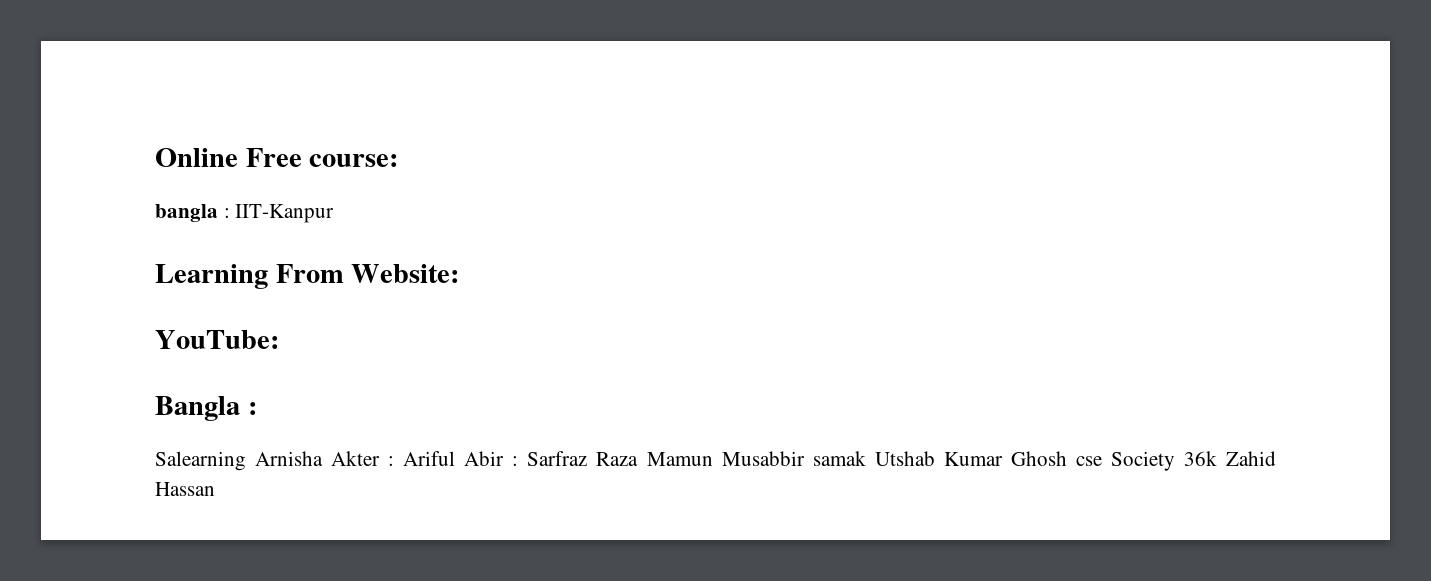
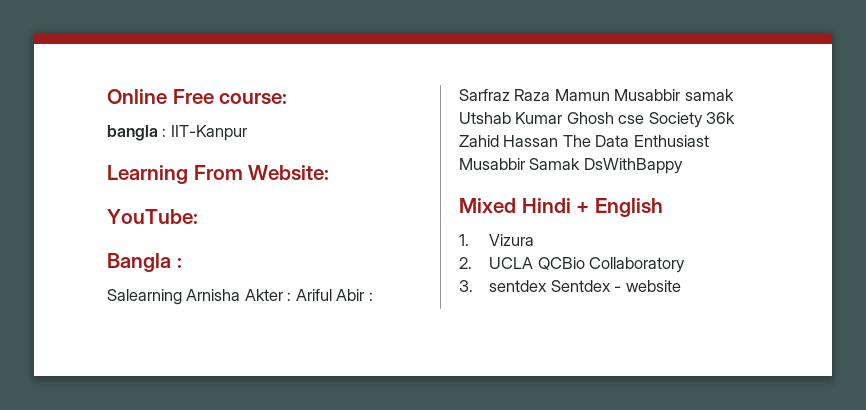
- Salearning Arnisha Akter : Ariful Abir : Sarfraz Raza Mamun Musabbir samak Utshab Kumar Ghosh cse Society 36k Zahid Hassan
+ Salearning Arnisha Akter : Ariful Abir : Sarfraz Raza Mamun Musabbir samak Utshab Kumar Ghosh cse Society 36k Zahid Hassan The Data Enthusiast Musabbir Samak DsWithBappy
+ Mixed Hindi + English
+ 1. Vizura
+ 2. UCLA QCBio Collaboratory
+ 3. sentdex Sentdex - website

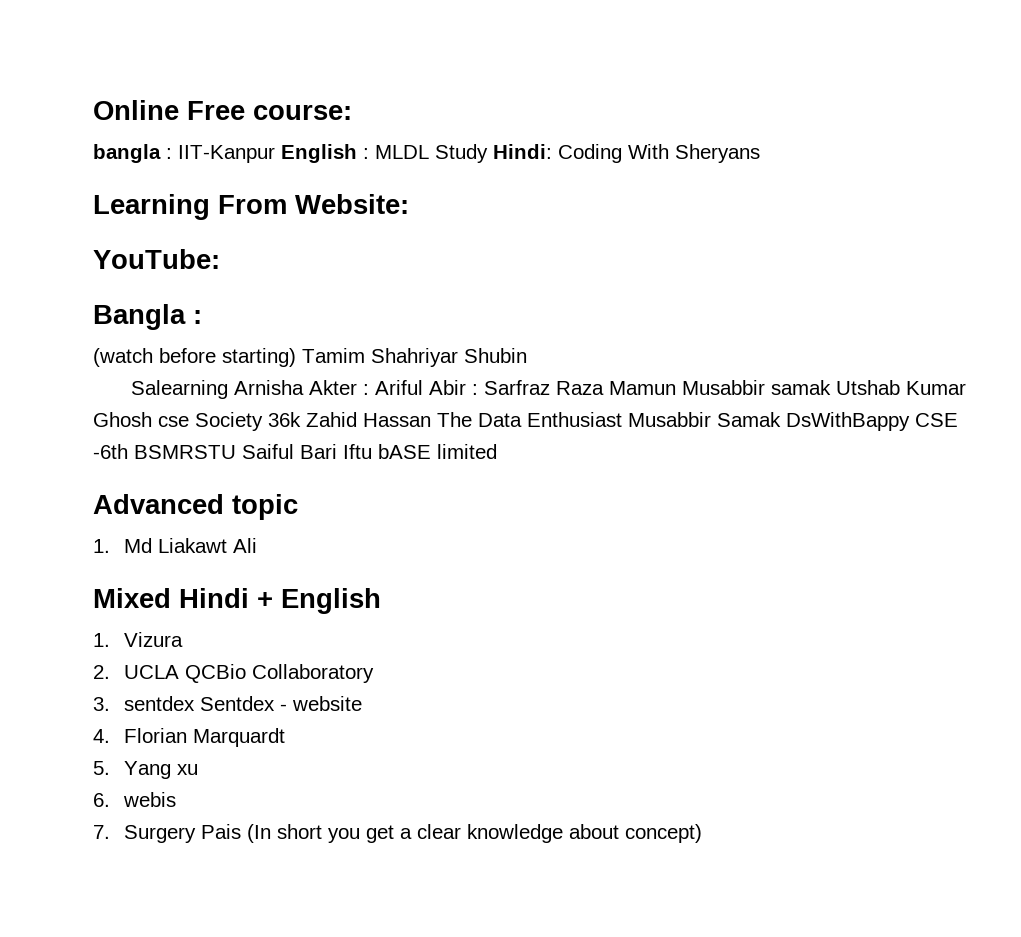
- bangla : IIT-Kanpur
+ bangla : IIT-Kanpur English : MLDL Study Hindi: Coding With Sheryans
+ (watch before starting) Tamim Shahriyar Shubin
- Salearning Arnisha Akter : Ariful Abir : Sarfraz Raza Mamun Musabbir samak Utshab Kumar Ghosh cse Society 36k Zahid Hassan The Data Enthusiast Musabbir Samak DsWithBappy
+ Salearning Arnisha Akter : Ariful Abir : Sarfraz Raza Mamun Musabbir samak Utshab Kumar Ghosh cse Society 36k Zahid Hassan The Data Enthusiast Musabbir Samak DsWithBappy CSE -6th BSMRSTU Saiful Bari Iftu bASE limited
+ Advanced topic
+ 1. Md Liakawt Ali
+ 4. Florian Marquardt
+ 5. Yang xu
+ 6. webis
+ 7. Surgery Pais (In short you get a clear knowledge about concept)

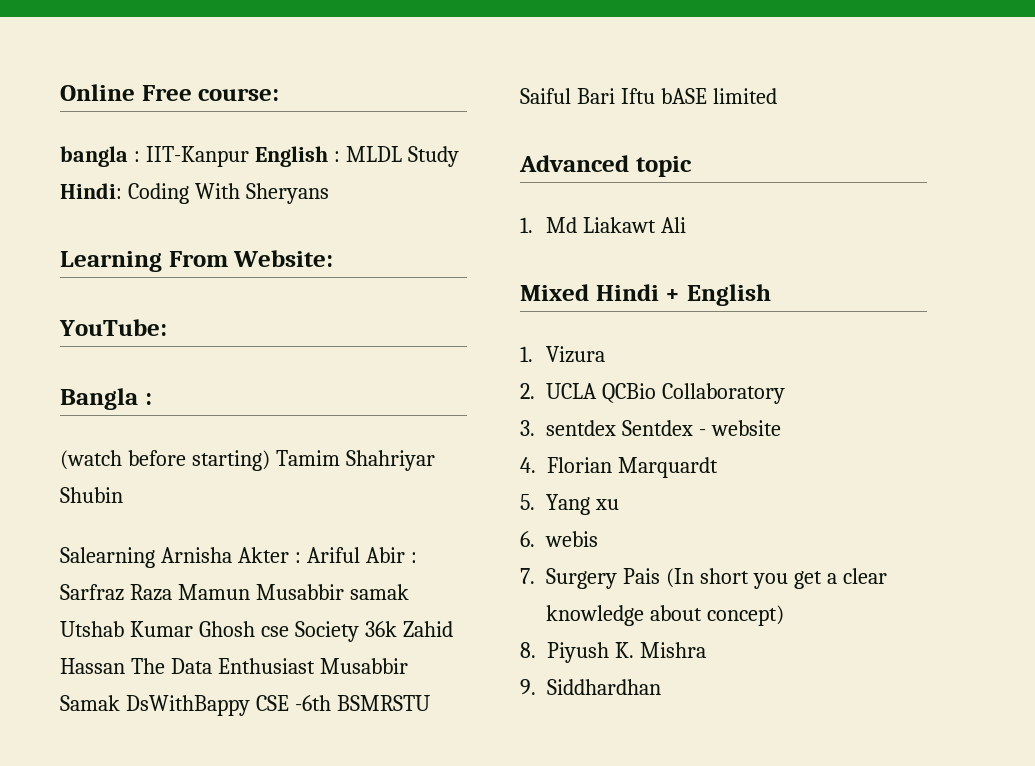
+ 8. Piyush K. Mishra
+ 9. Siddhardhan

